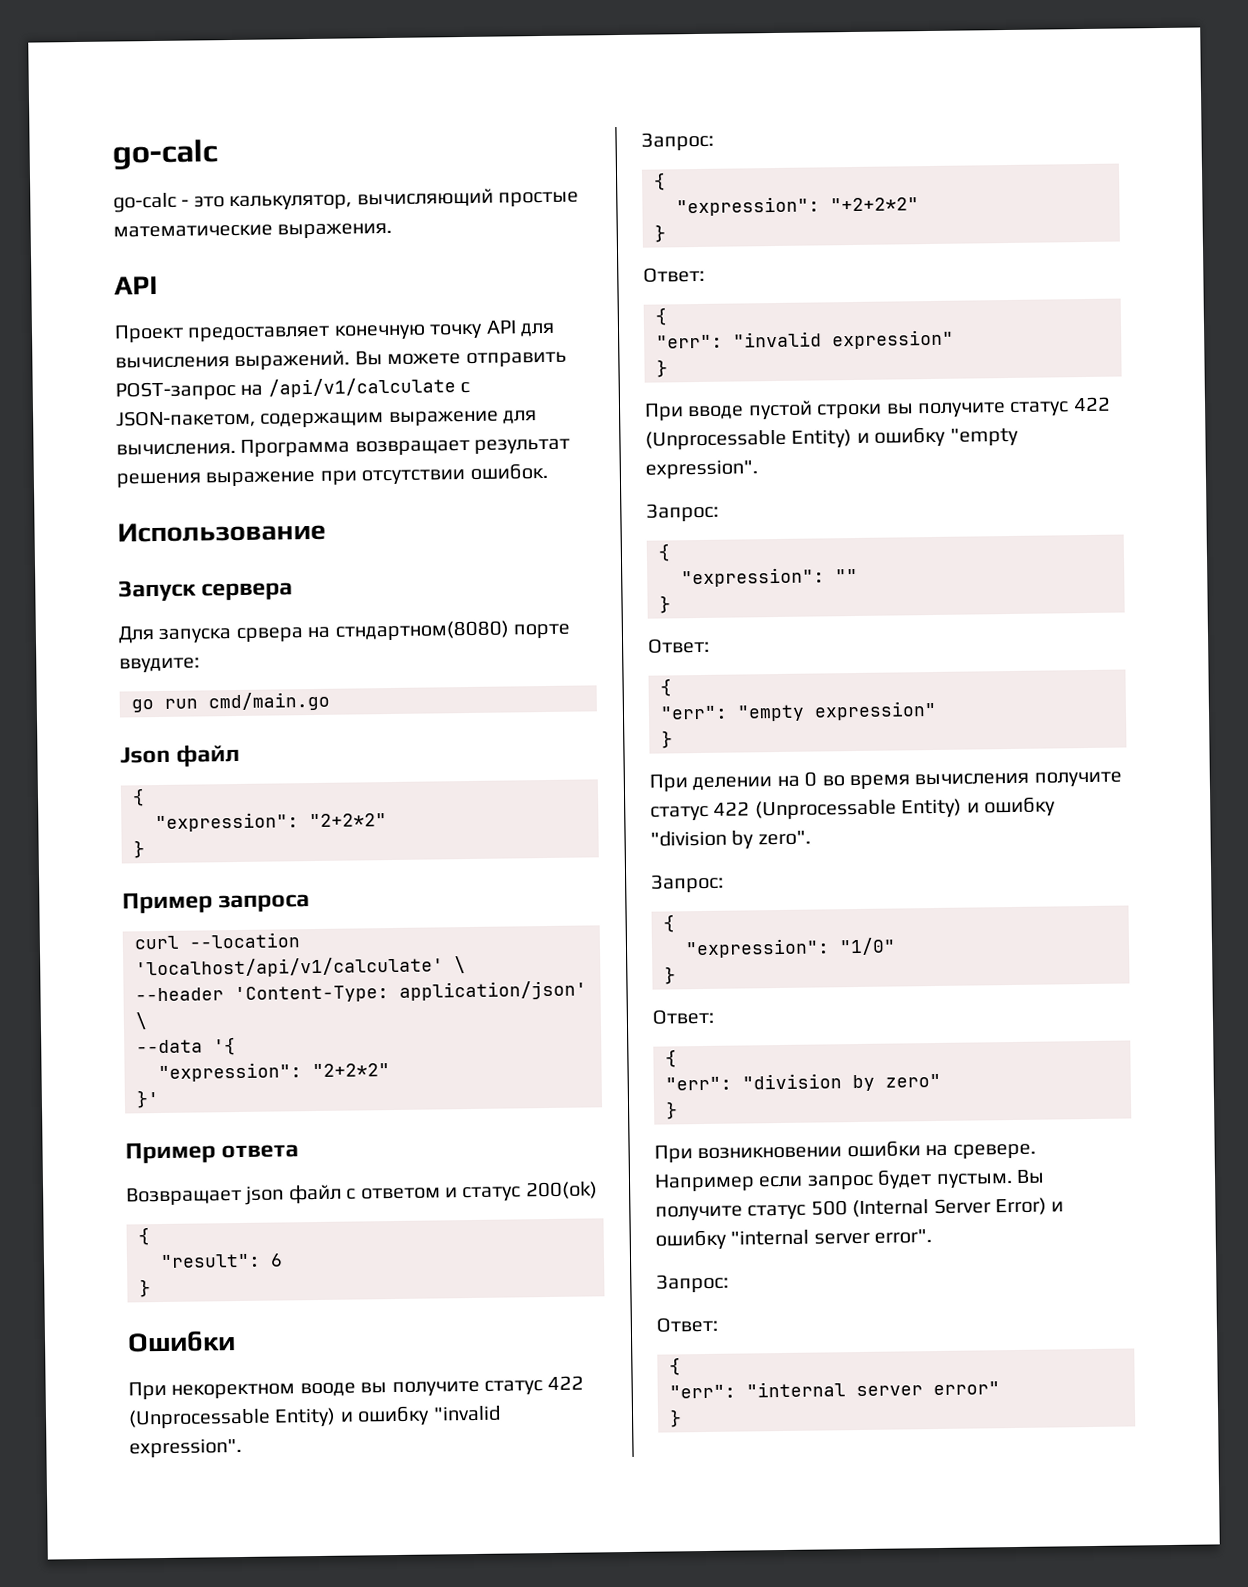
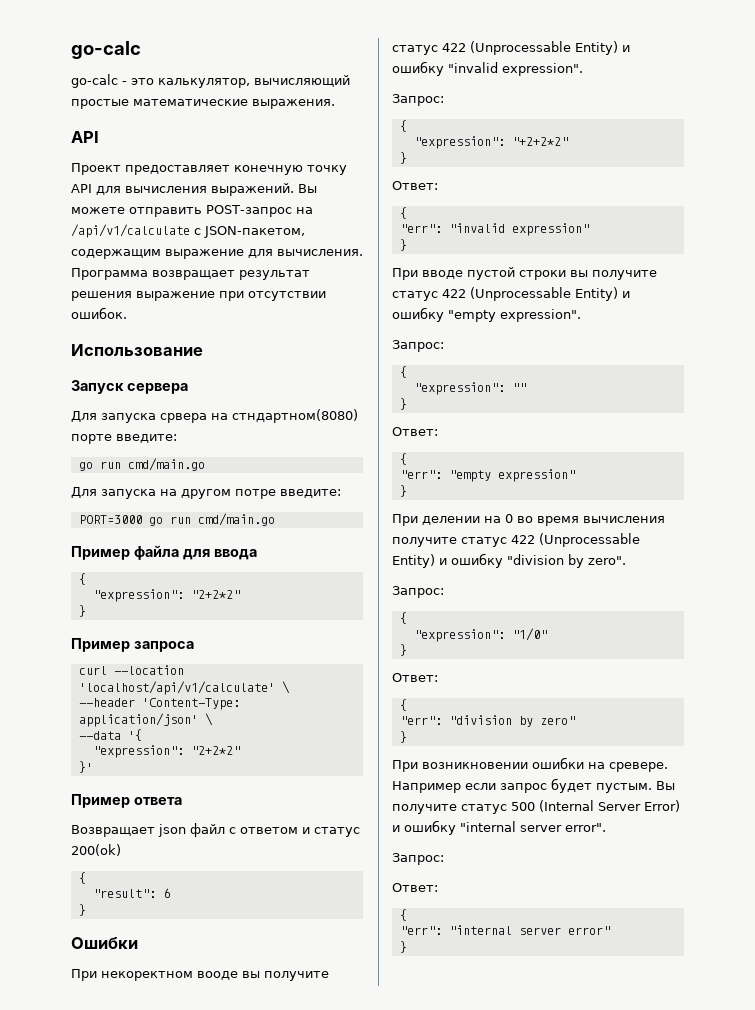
- Для запуска срвера на стндартном(8080) порте ввудите:
+ Для запуска срвера на стндартном(8080) порте введите:
  go run cmd/main.go
- Json файл
+ Для запуска на другом потре введите:
+ PORT=3000 go run cmd/main.go
+ Пример файла для ввода

